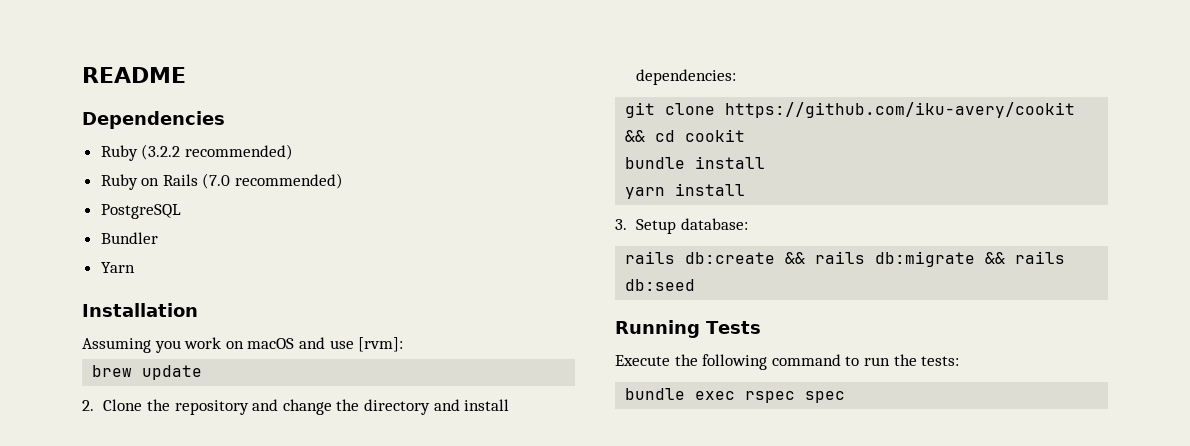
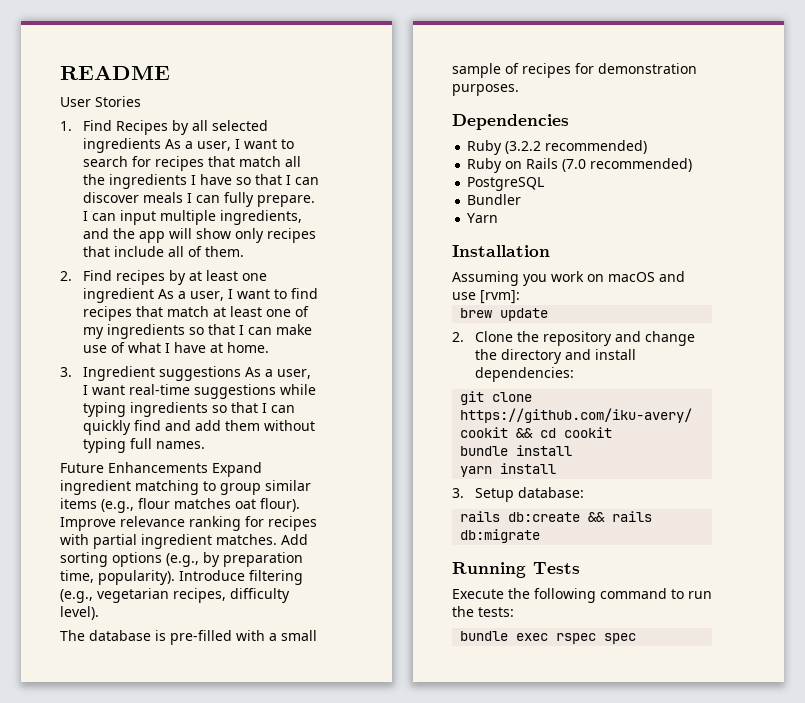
+ User Stories
+ 1. Find Recipes by all selected ingredients As a user, I want to search for recipes that match all the ingredients I have so that I can discover meals I can fully prepare. I can input multiple ingredients, and the app will show only recipes that include all of them.
+ 2. Find recipes by at least one ingredient As a user, I want to find recipes that match at least one of my ingredients so that I can make use of what I have at home.
+ 3. Ingredient suggestions As a user, I want real-time suggestions while typing ingredients so that I can quickly find and add them without typing full names.
+ Future Enhancements Expand ingredient matching to group similar items (e.g., flour matches oat flour). Improve relevance ranking for recipes with partial ingredient matches. Add sorting options (e.g., by preparation time, popularity). Introduce filtering (e.g., vegetarian recipes, difficulty level).
+ The database is pre-filled with a small sample of recipes for demonstration purposes.
- rails db:create && rails db:migrate && rails db:seed
+ rails db:create && rails db:migrate

